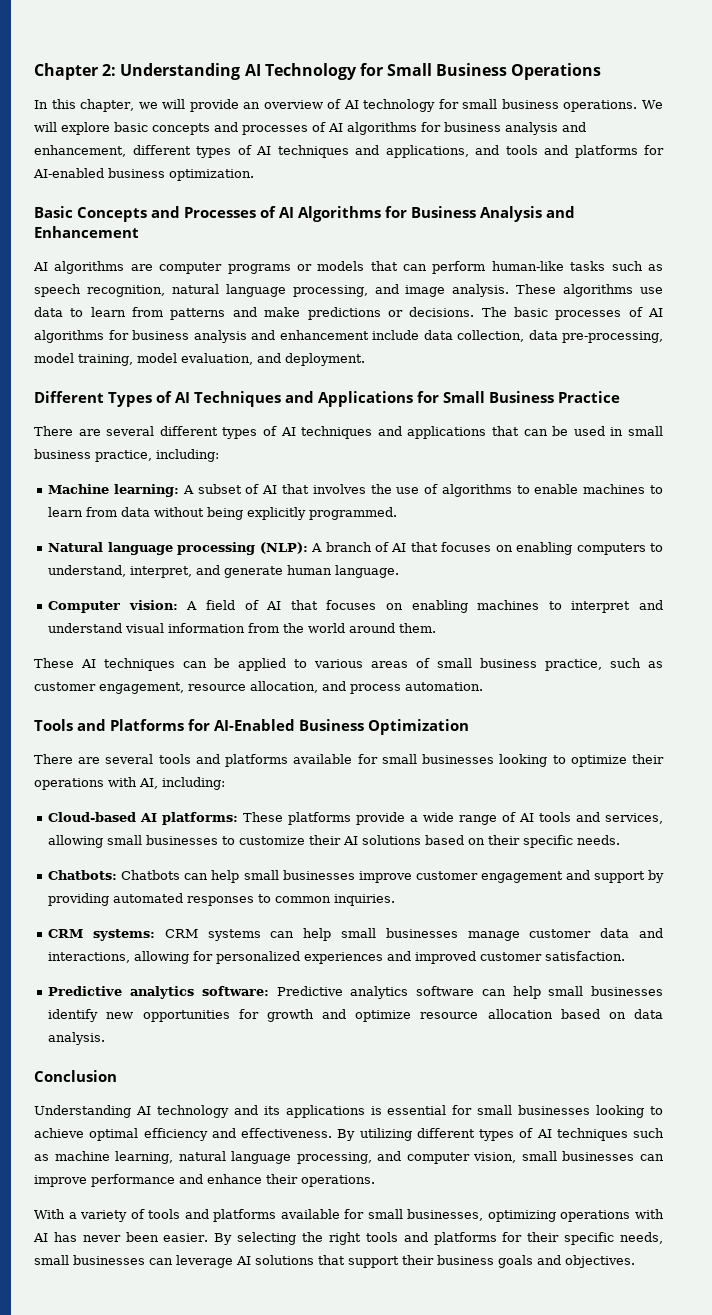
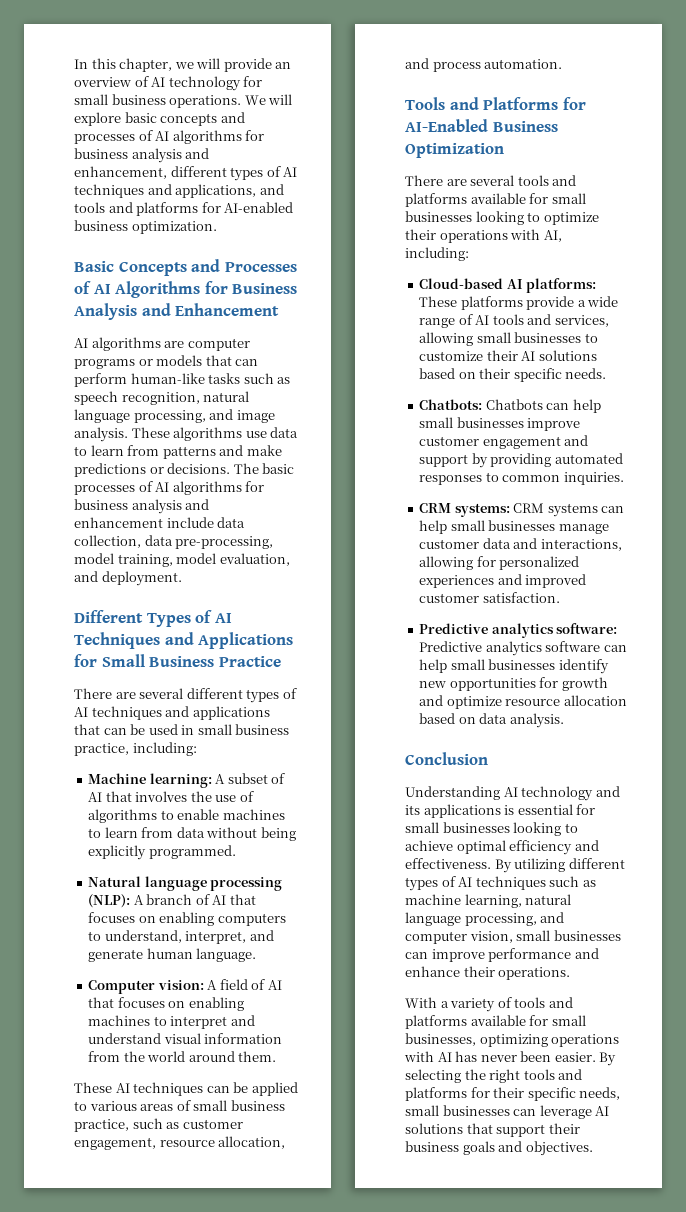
- Chapter 2: Understanding AI Technology for Small Business Operations

